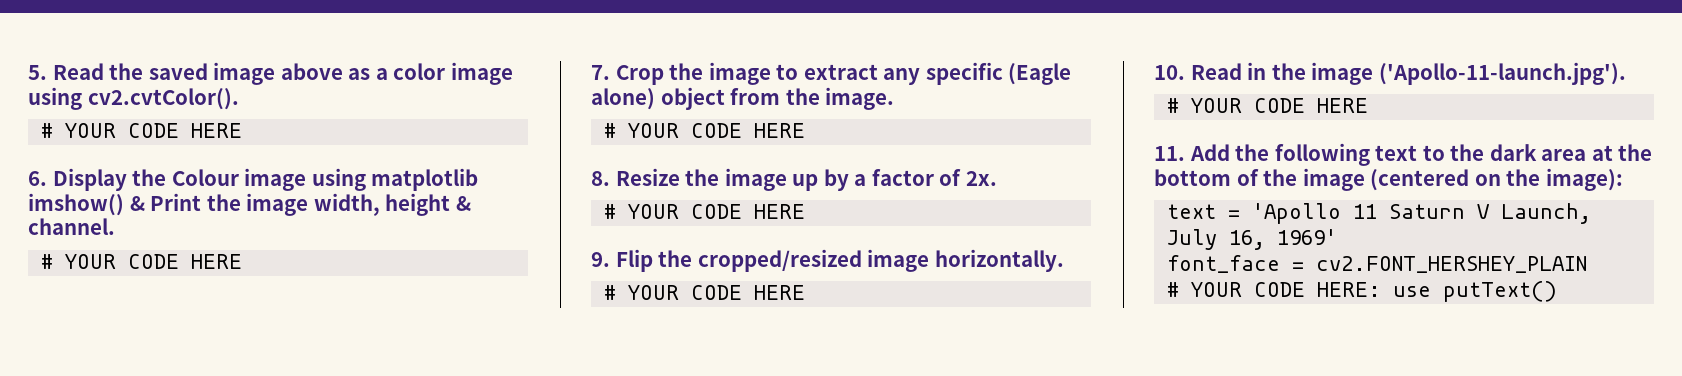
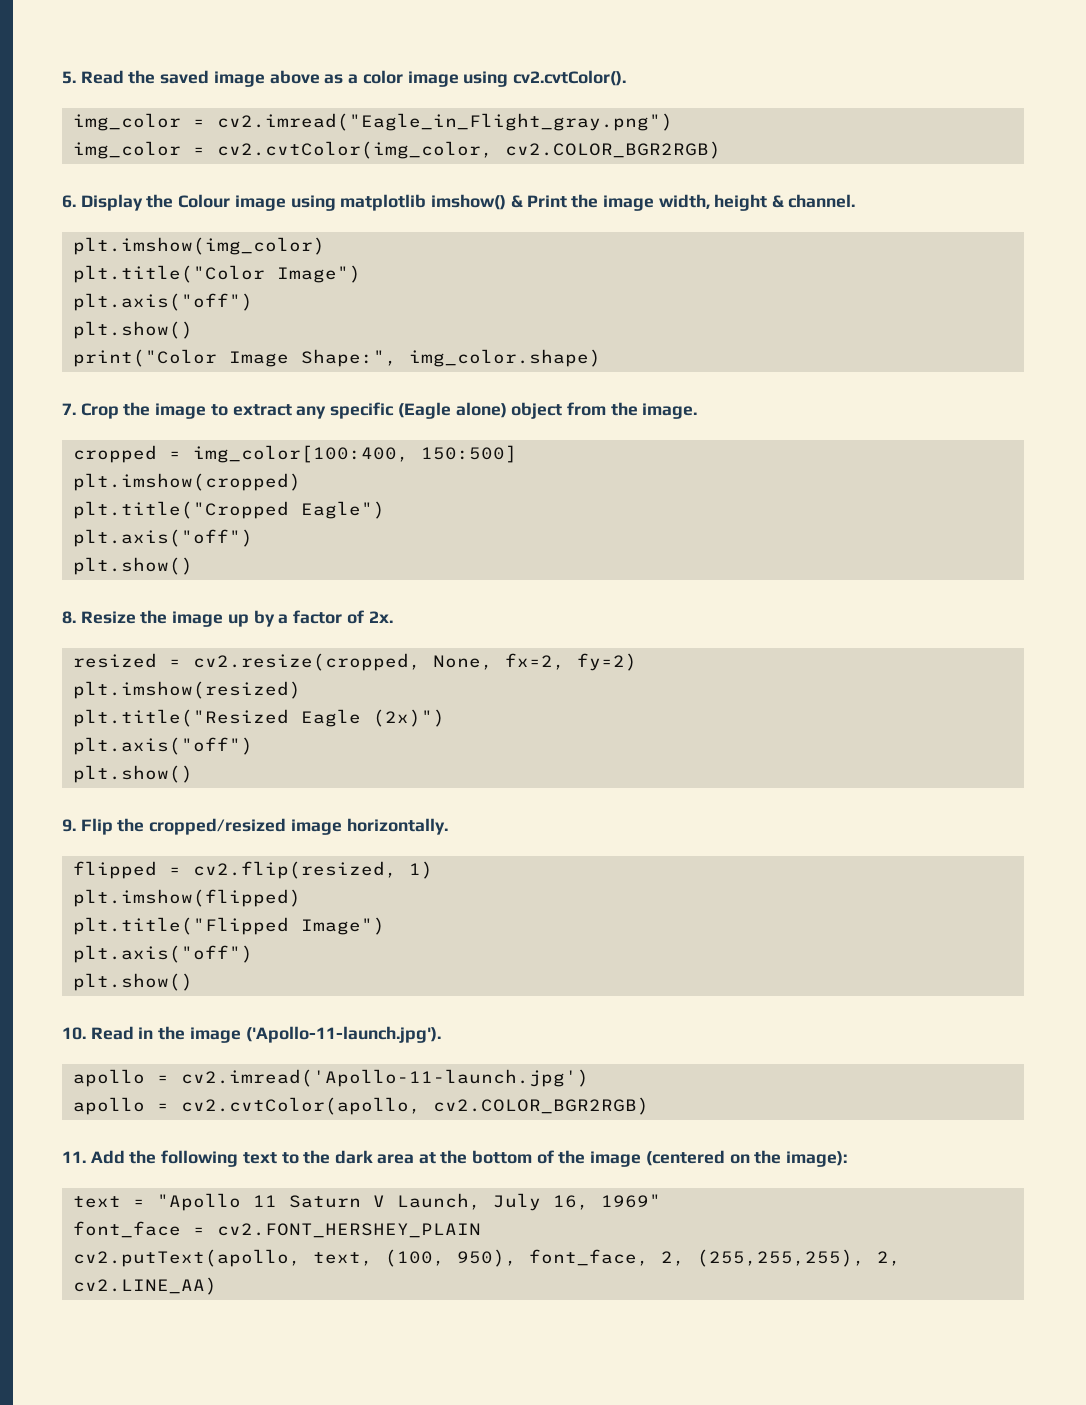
  5. Read the saved image above as a color image using cv2.cvtColor().
- # YOUR CODE HERE
+ img_color = cv2.imread("Eagle_in_Flight_gray.png")
+ img_color = cv2.cvtColor(img_color, cv2.COLOR_BGR2RGB)
  6. Display the Colour image using matplotlib imshow() & Print the image width, height & channel.
- # YOUR CODE HERE
+ plt.imshow(img_color)
+ plt.title("Color Image")
+ plt.axis("off")
+ plt.show()
+ print("Color Image Shape:", img_color.shape)
  7. Crop the image to extract any specific (Eagle alone) object from the image.
- # YOUR CODE HERE
+ cropped = img_color[100:400, 150:500]
+ plt.imshow(cropped)
+ plt.title("Cropped Eagle")
+ plt.axis("off")
+ plt.show()
  8. Resize the image up by a factor of 2x.
- # YOUR CODE HERE
+ resized = cv2.resize(cropped, None, fx=2, fy=2)
+ plt.imshow(resized)
+ plt.title("Resized Eagle (2x)")
+ plt.axis("off")
+ plt.show()
  9. Flip the cropped/resized image horizontally.
- # YOUR CODE HERE
+ flipped = cv2.flip(resized, 1)
+ plt.imshow(flipped)
+ plt.title("Flipped Image")
+ plt.axis("off")
+ plt.show()
  10. Read in the image ('Apollo-11-launch.jpg').
- # YOUR CODE HERE
+ apollo = cv2.imread('Apollo-11-launch.jpg')
+ apollo = cv2.cvtColor(apollo, cv2.COLOR_BGR2RGB)
- text = 'Apollo 11 Saturn V Launch, July 16, 1969'
+ text = "Apollo 11 Saturn V Launch, July 16, 1969"
- # YOUR CODE HERE: use putText()
+ cv2.putText(apollo, text, (100, 950), font_face, 2, (255,255,255), 2, cv2.LINE_AA)

